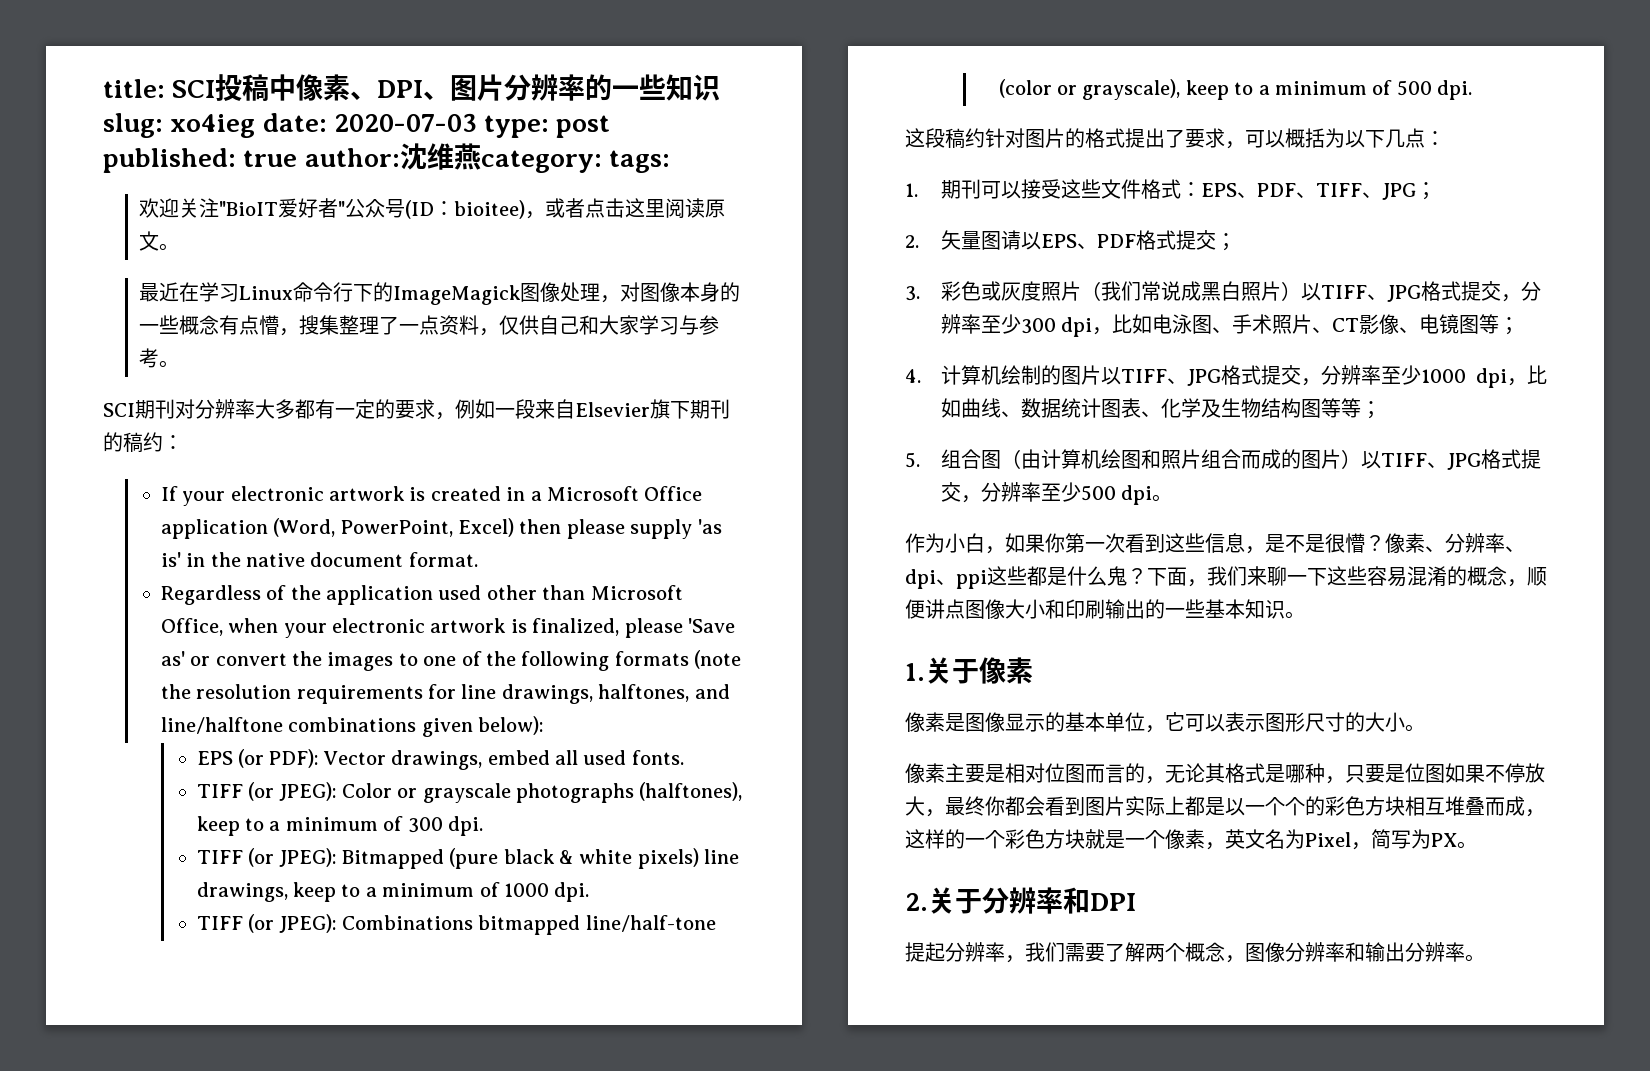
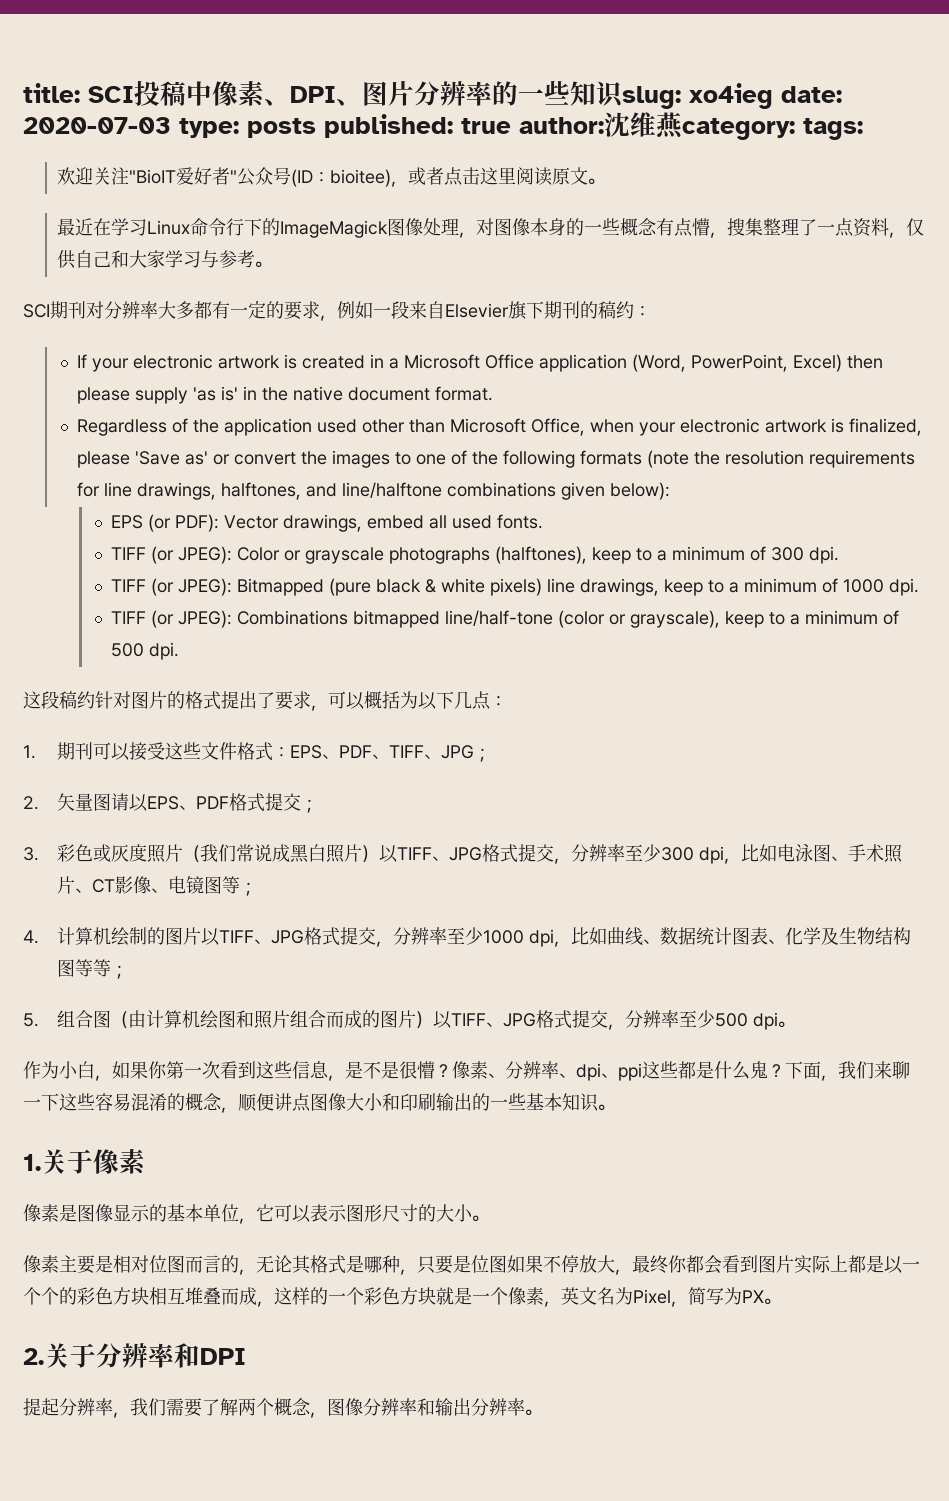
- title: SCI投稿中像素、DPI、图片分辨率的一些知识slug: xo4ieg date: 2020-07-03 type: post published: true author:沈维燕category: tags:
+ title: SCI投稿中像素、DPI、图片分辨率的一些知识slug: xo4ieg date: 2020-07-03 type: posts published: true author:沈维燕category: tags:

